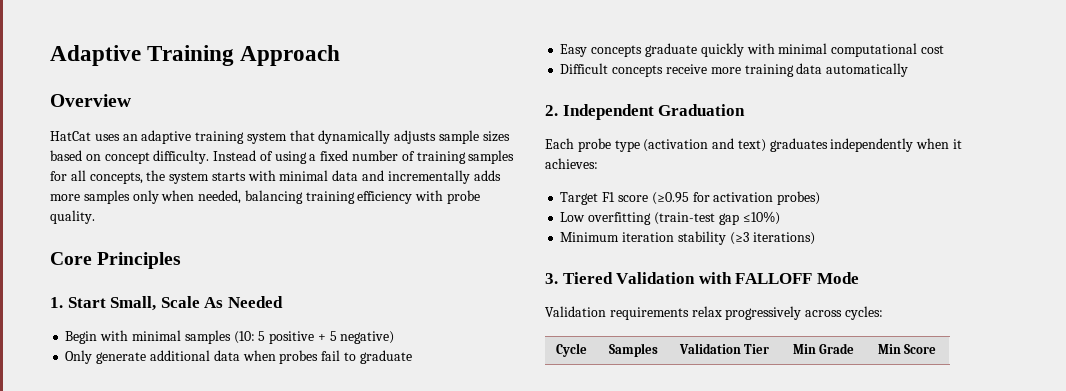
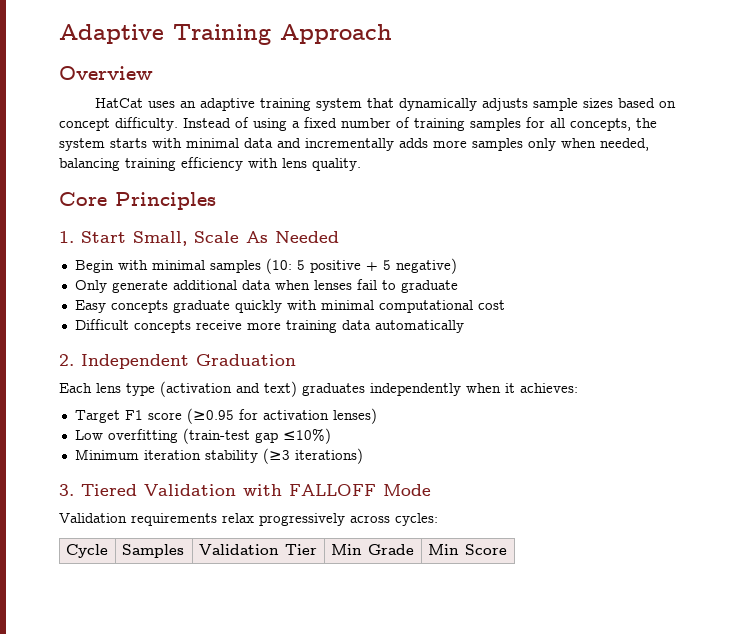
- Instead of using a fixed number of training samples for all concepts, the system starts with minimal data and incrementally adds more samples only when needed, balancing training efficiency with probe quality.
+ Instead of using a fixed number of training samples for all concepts, the system starts with minimal data and incrementally adds more samples only when needed, balancing training efficiency with lens quality.
- Only generate additional data when probes fail to graduate
+ Only generate additional data when lenses fail to graduate
- Each probe type (activation and text) graduates independently when it achieves:
+ Each lens type (activation and text) graduates independently when it achieves:
- Target F1 score (≥0.95 for activation probes)
+ Target F1 score (≥0.95 for activation lenses)

